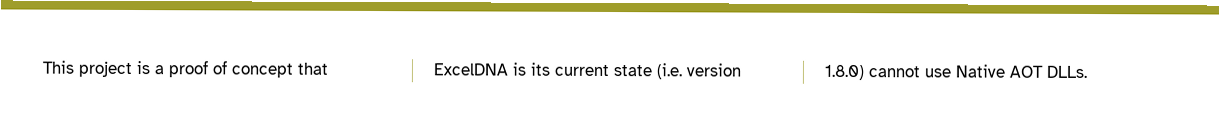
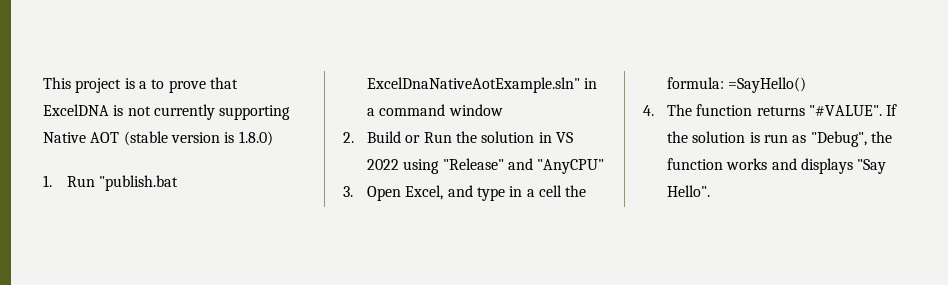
- This project is a proof of concept that ExcelDNA is its current state (i.e. version 1.8.0) cannot use Native AOT DLLs.
+ This project is a to prove that ExcelDNA is not currently supporting Native AOT (stable version is 1.8.0)
+ 1. Run "publish.bat ExcelDnaNativeAotExample.sln" in a command window
+ 2. Build or Run the solution in VS 2022 using "Release" and "AnyCPU"
+ 3. Open Excel, and type in a cell the formula: =SayHello()
+ 4. The function returns "#VALUE". If the solution is run as "Debug", the function works and displays "Say Hello".

